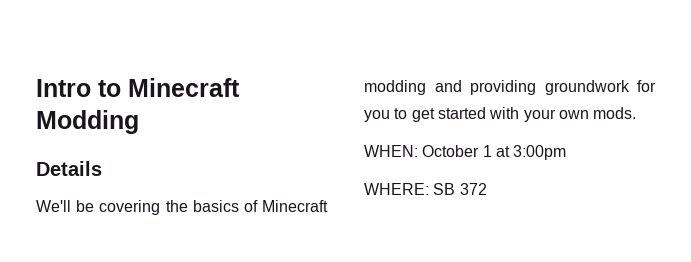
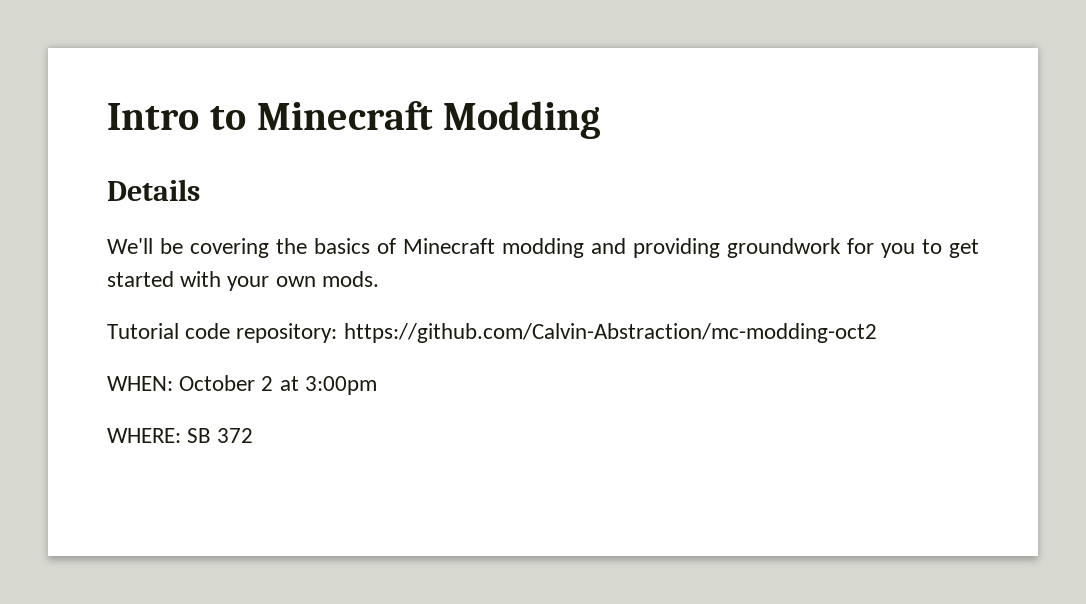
+ Tutorial code repository: https://github.com/Calvin-Abstraction/mc-modding-oct2
- WHEN: October 1 at 3:00pm
+ WHEN: October 2 at 3:00pm

